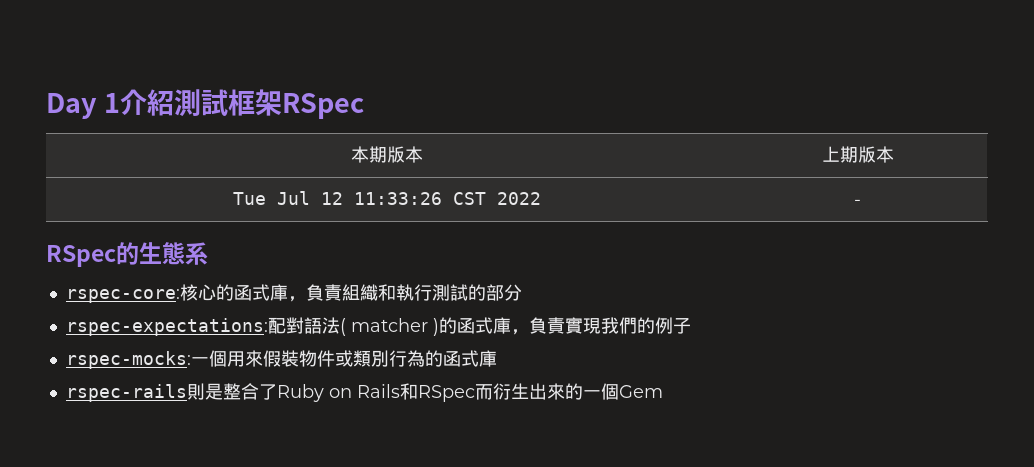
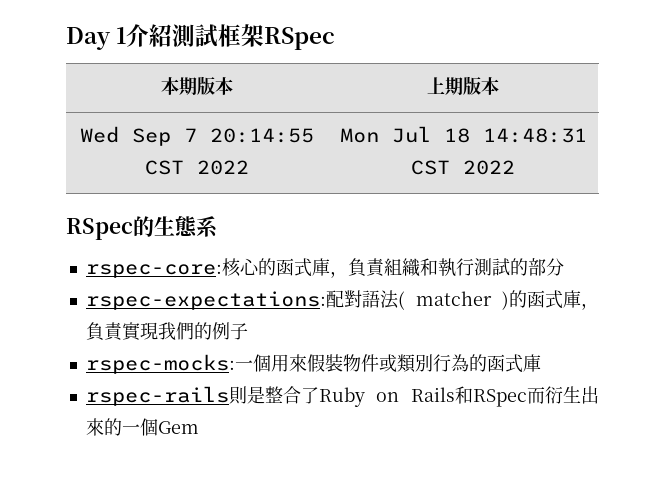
- Tue Jul 12 11:33:26 CST 2022 | -
+ Wed Sep 7 20:14:55 CST 2022 | Mon Jul 18 14:48:31 CST 2022

